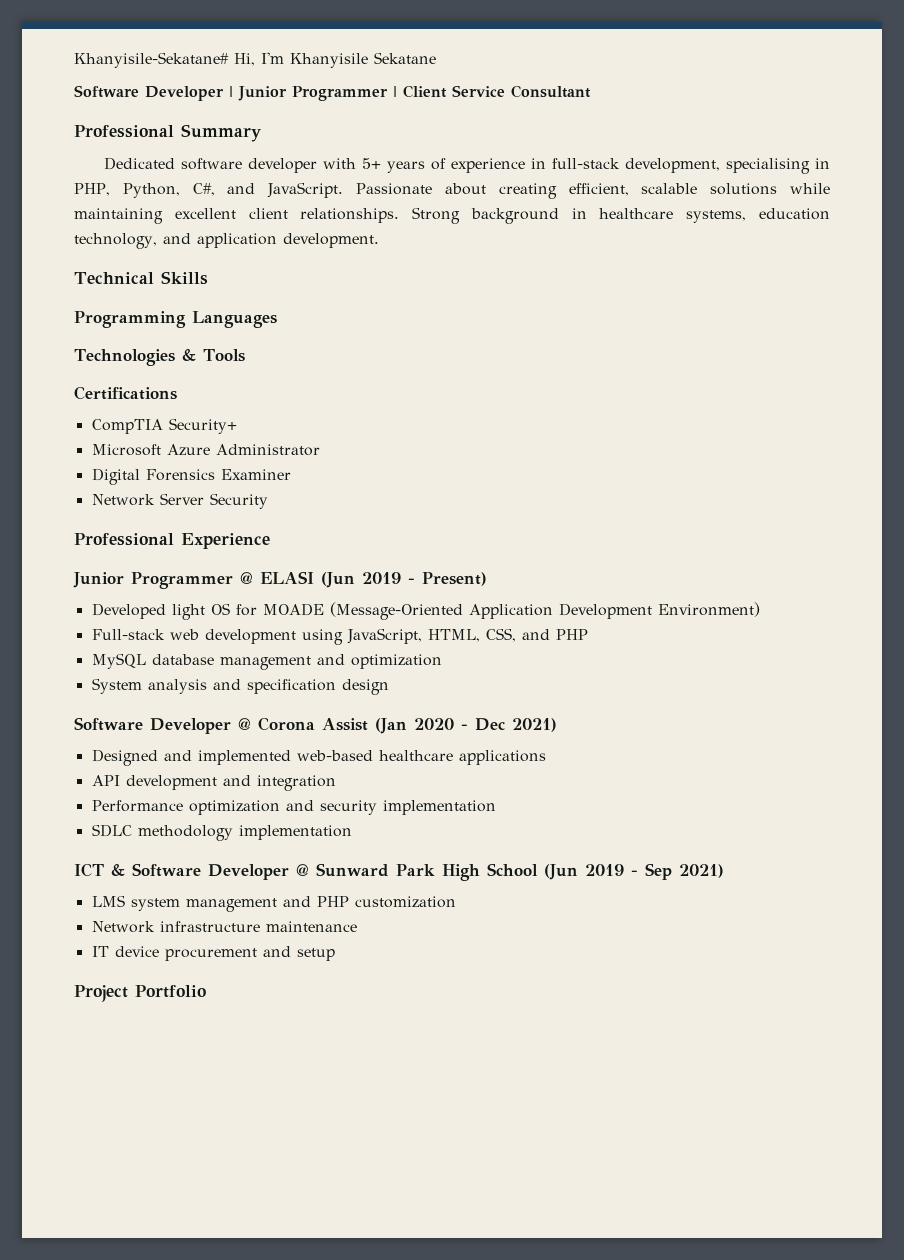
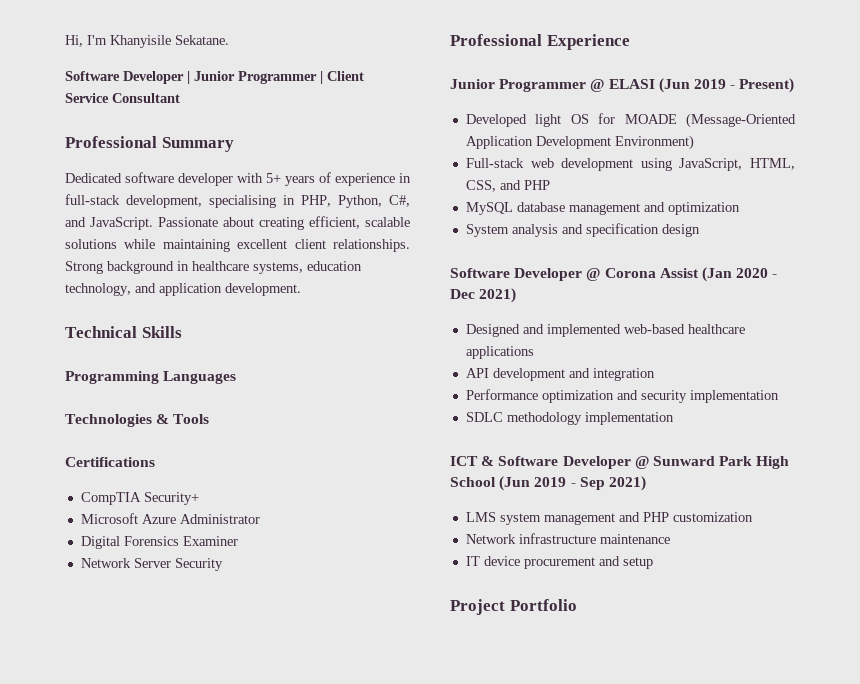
- Khanyisile-Sekatane# Hi, I'm Khanyisile Sekatane
+ Hi, I'm Khanyisile Sekatane.

